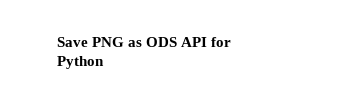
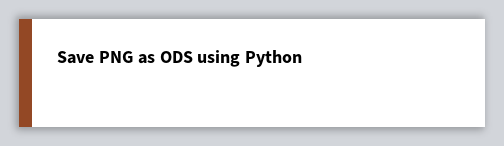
- Save PNG as ODS API for Python
+ Save PNG as ODS using Python

